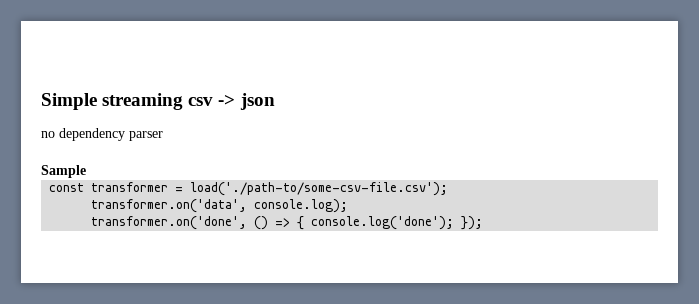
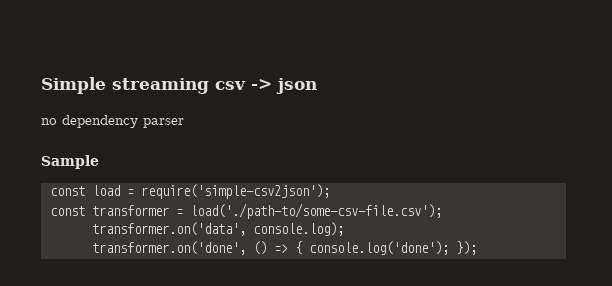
+ const load = require('simple-csv2json');

